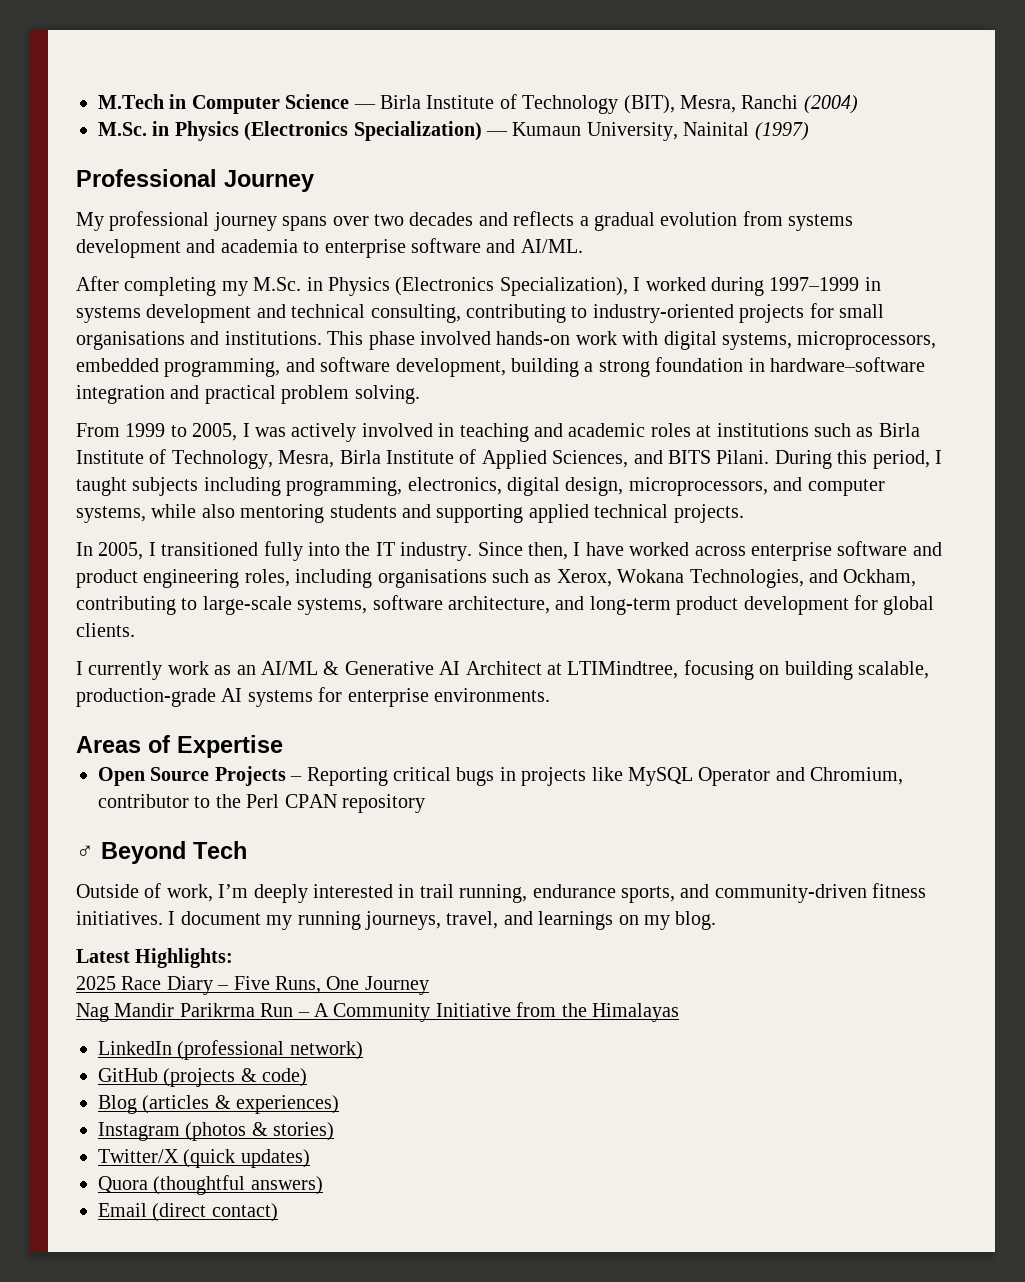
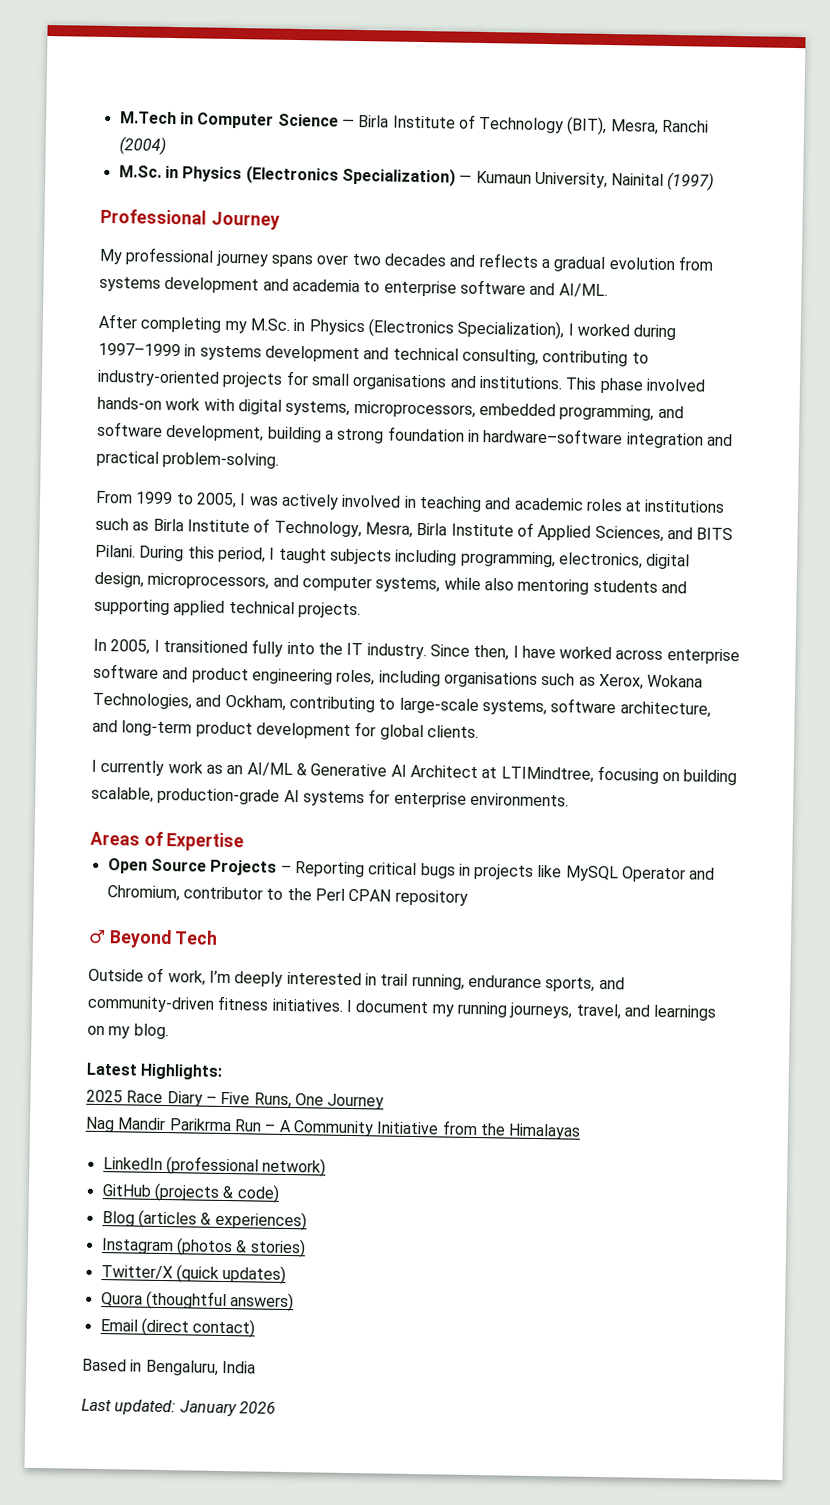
- This phase involved hands-on work with digital systems, microprocessors, embedded programming, and software development, building a strong foundation in hardware–software integration and practical problem solving.
+ This phase involved hands-on work with digital systems, microprocessors, embedded programming, and software development, building a strong foundation in hardware–software integration and practical problem-solving.
+ Based in Bengaluru, India
+ Last updated: January 2026

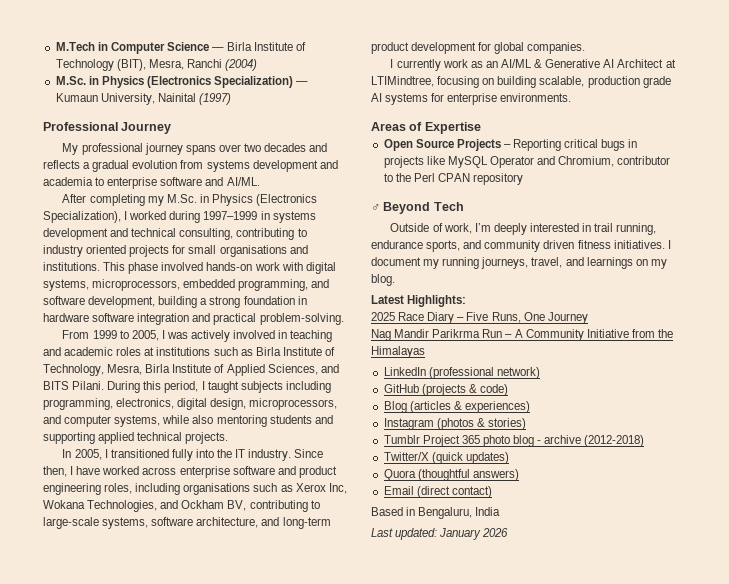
- After completing my M.Sc. in Physics (Electronics Specialization), I worked during 1997–1999 in systems development and technical consulting, contributing to industry-oriented projects for small organisations and institutions.
+ After completing my M.Sc. in Physics (Electronics Specialization), I worked during 1997–1999 in systems development and technical consulting, contributing to industry oriented projects for small organisations and institutions.
- This phase involved hands-on work with digital systems, microprocessors, embedded programming, and software development, building a strong foundation in hardware–software integration and practical problem-solving.
+ This phase involved hands-on work with digital systems, microprocessors, embedded programming, and software development, building a strong foundation in hardware software integration and practical problem-solving.
- Since then, I have worked across enterprise software and product engineering roles, including organisations such as Xerox, Wokana Technologies, and Ockham, contributing to large-scale systems, software architecture, and long-term product development for global clients.
+ Since then, I have worked across enterprise software and product engineering roles, including organisations such as Xerox Inc, Wokana Technologies, and Ockham BV, contributing to large-scale systems, software architecture, and long-term product development for global companies.
- I currently work as an AI/ML & Generative AI Architect at LTIMindtree, focusing on building scalable, production-grade AI systems for enterprise environments.
+ I currently work as an AI/ML & Generative AI Architect at LTIMindtree, focusing on building scalable, production grade AI systems for enterprise environments.
- Outside of work, I’m deeply interested in trail running, endurance sports, and community-driven fitness initiatives.
+ Outside of work, I’m deeply interested in trail running, endurance sports, and community driven fitness initiatives.
+ Tumblr Project 365 photo blog - archive (2012-2018)

